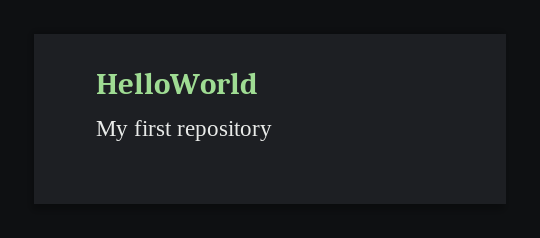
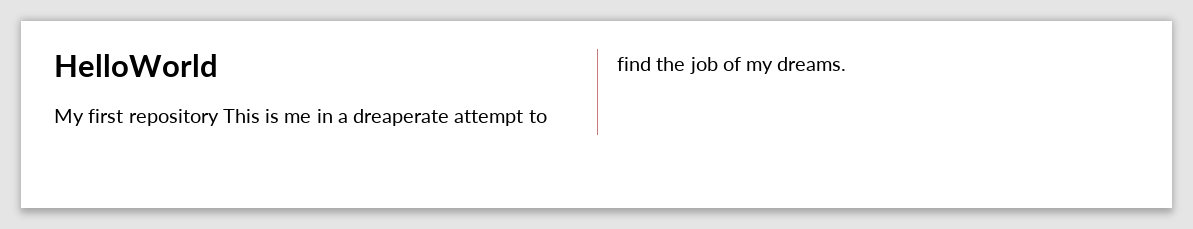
- My first repository
+ My first repository This is me in a dreaperate attempt to find the job of my dreams.

